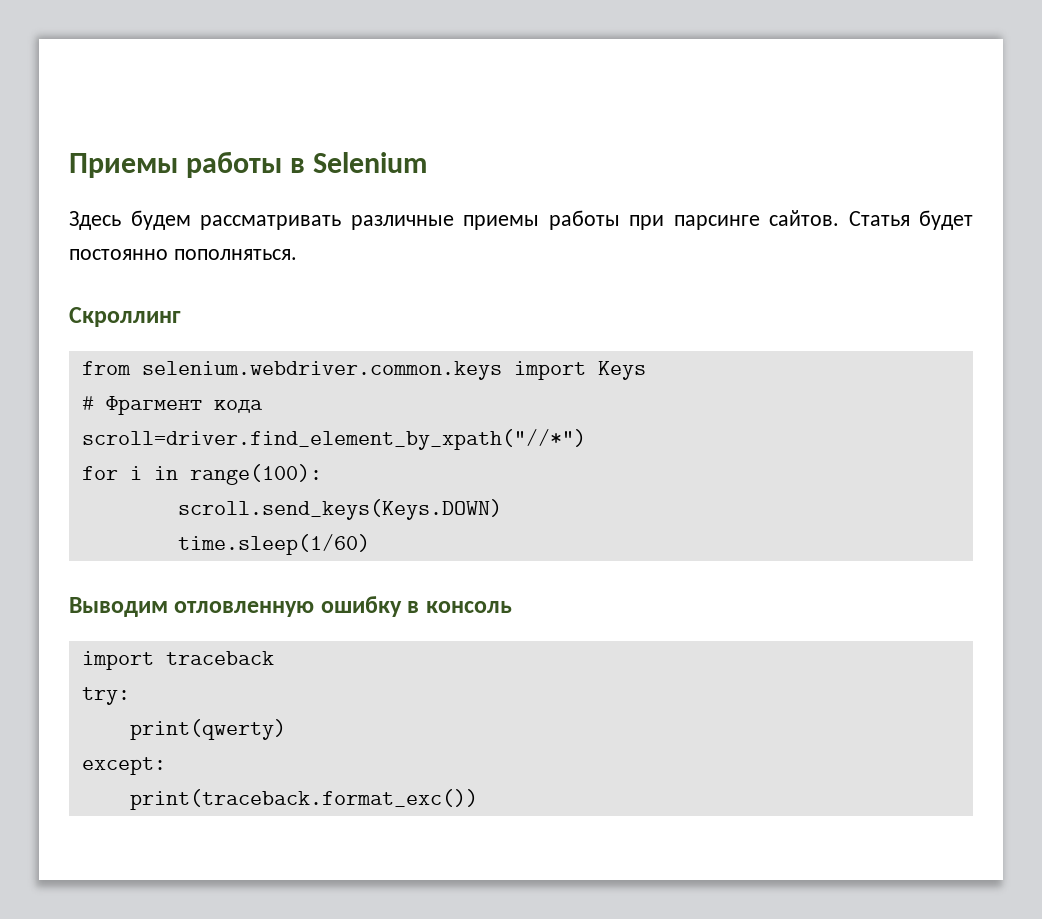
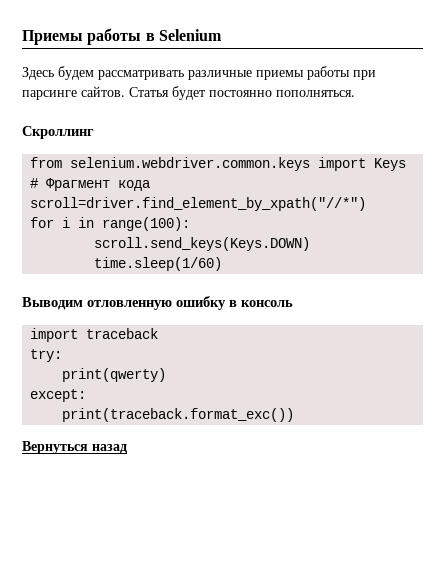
+ Вернуться назад

